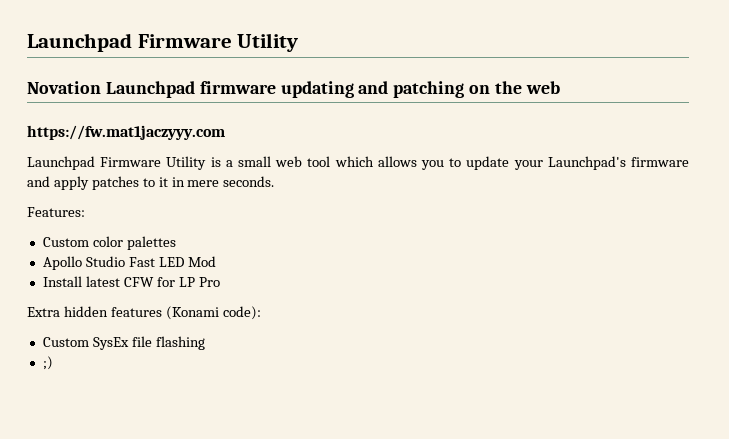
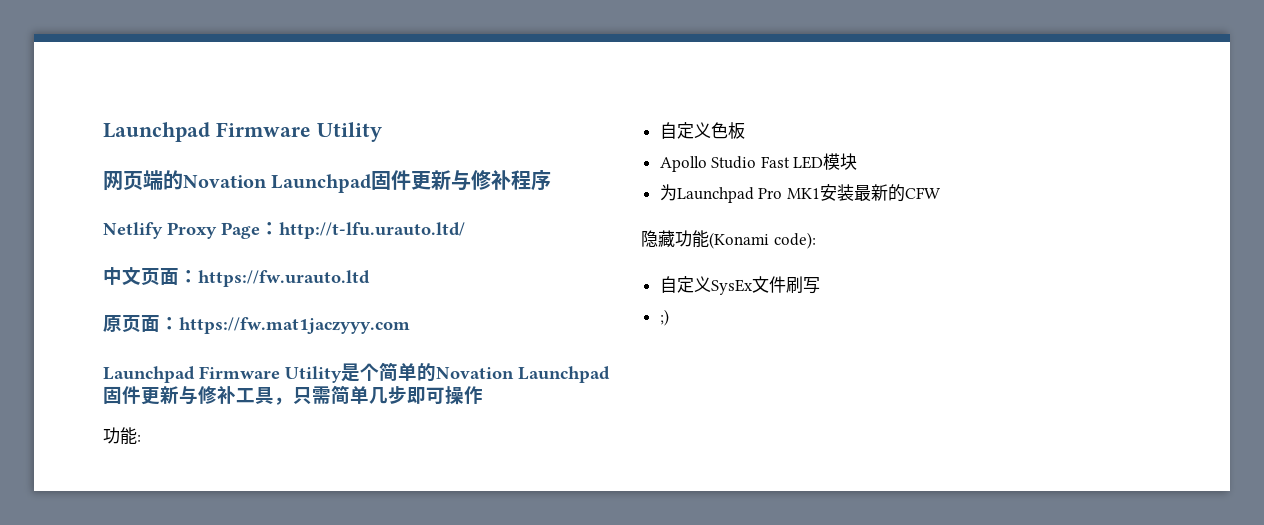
- Novation Launchpad firmware updating and patching on the web
- https://fw.mat1jaczyyy.com
- Launchpad Firmware Utility is a small web tool which allows you to update your Launchpad's firmware and apply patches to it in mere seconds.
- Features:
- Custom color palettes
- Apollo Studio Fast LED Mod
- Install latest CFW for LP Pro
- Extra hidden features (Konami code):
- Custom SysEx file flashing
+ 网页端的Novation Launchpad固件更新与修补程序
+ Netlify Proxy Page：http://t-lfu.urauto.ltd/
+ 中文页面：https://fw.urauto.ltd
+ 原页面：https://fw.mat1jaczyyy.com
+ Launchpad Firmware Utility是个简单的Novation Launchpad固件更新与修补工具，只需简单几步即可操作
+ 功能:
+ 自定义色板
+ Apollo Studio Fast LED模块
+ 为Launchpad Pro MK1安装最新的CFW
+ 隐藏功能(Konami code):
+ 自定义SysEx文件刷写

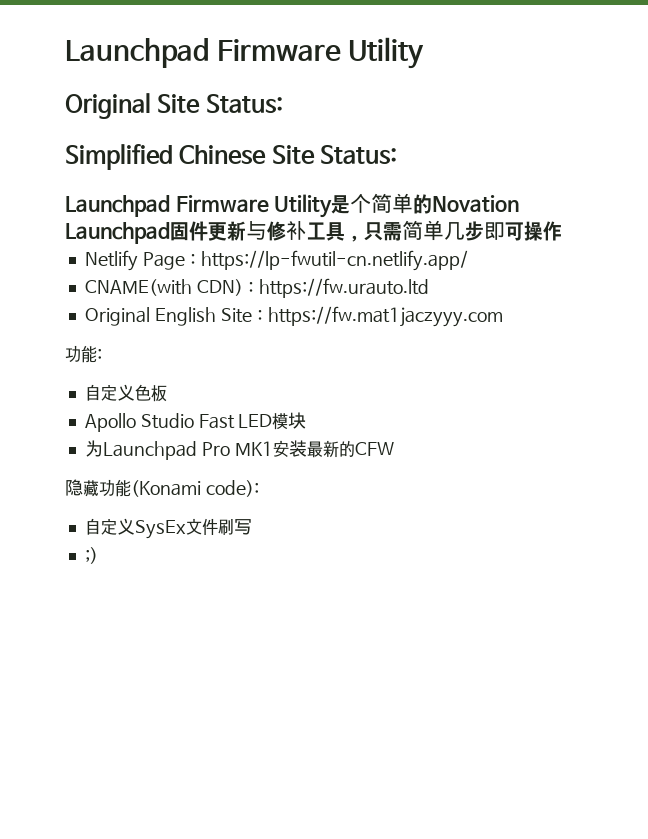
- 网页端的Novation Launchpad固件更新与修补程序
- Netlify Proxy Page：http://t-lfu.urauto.ltd/
- 中文页面：https://fw.urauto.ltd
- 原页面：https://fw.mat1jaczyyy.com
+ Original Site Status:
+ Simplified Chinese Site Status:
+ Netlify Page：https://lp-fwutil-cn.netlify.app/
+ CNAME(with CDN)：https://fw.urauto.ltd
+ Original English Site：https://fw.mat1jaczyyy.com

